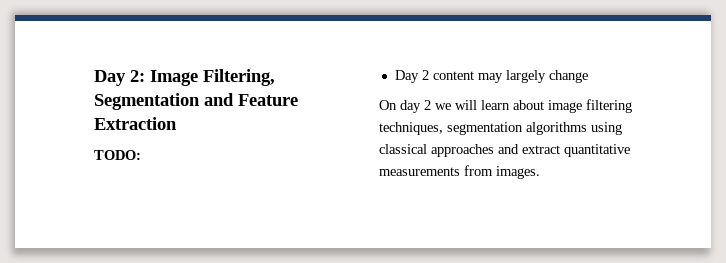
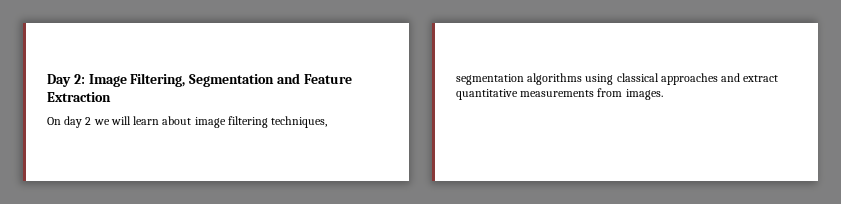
- TODO:
- Day 2 content may largely change

